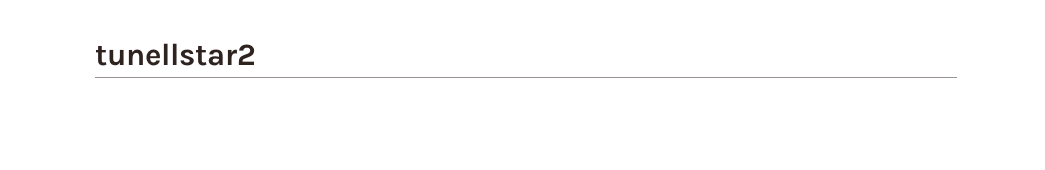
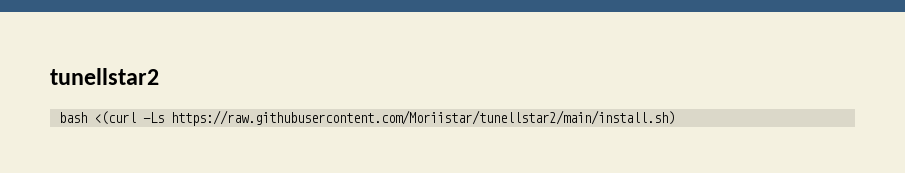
+ bash <(curl -Ls https://raw.githubusercontent.com/Moriistar/tunellstar2/main/install.sh)

